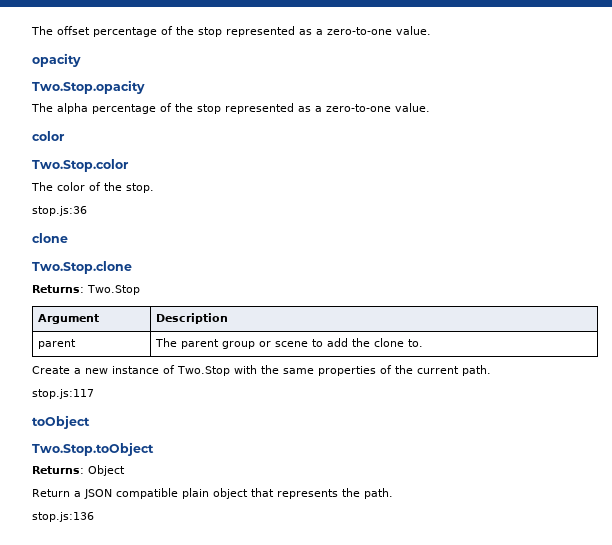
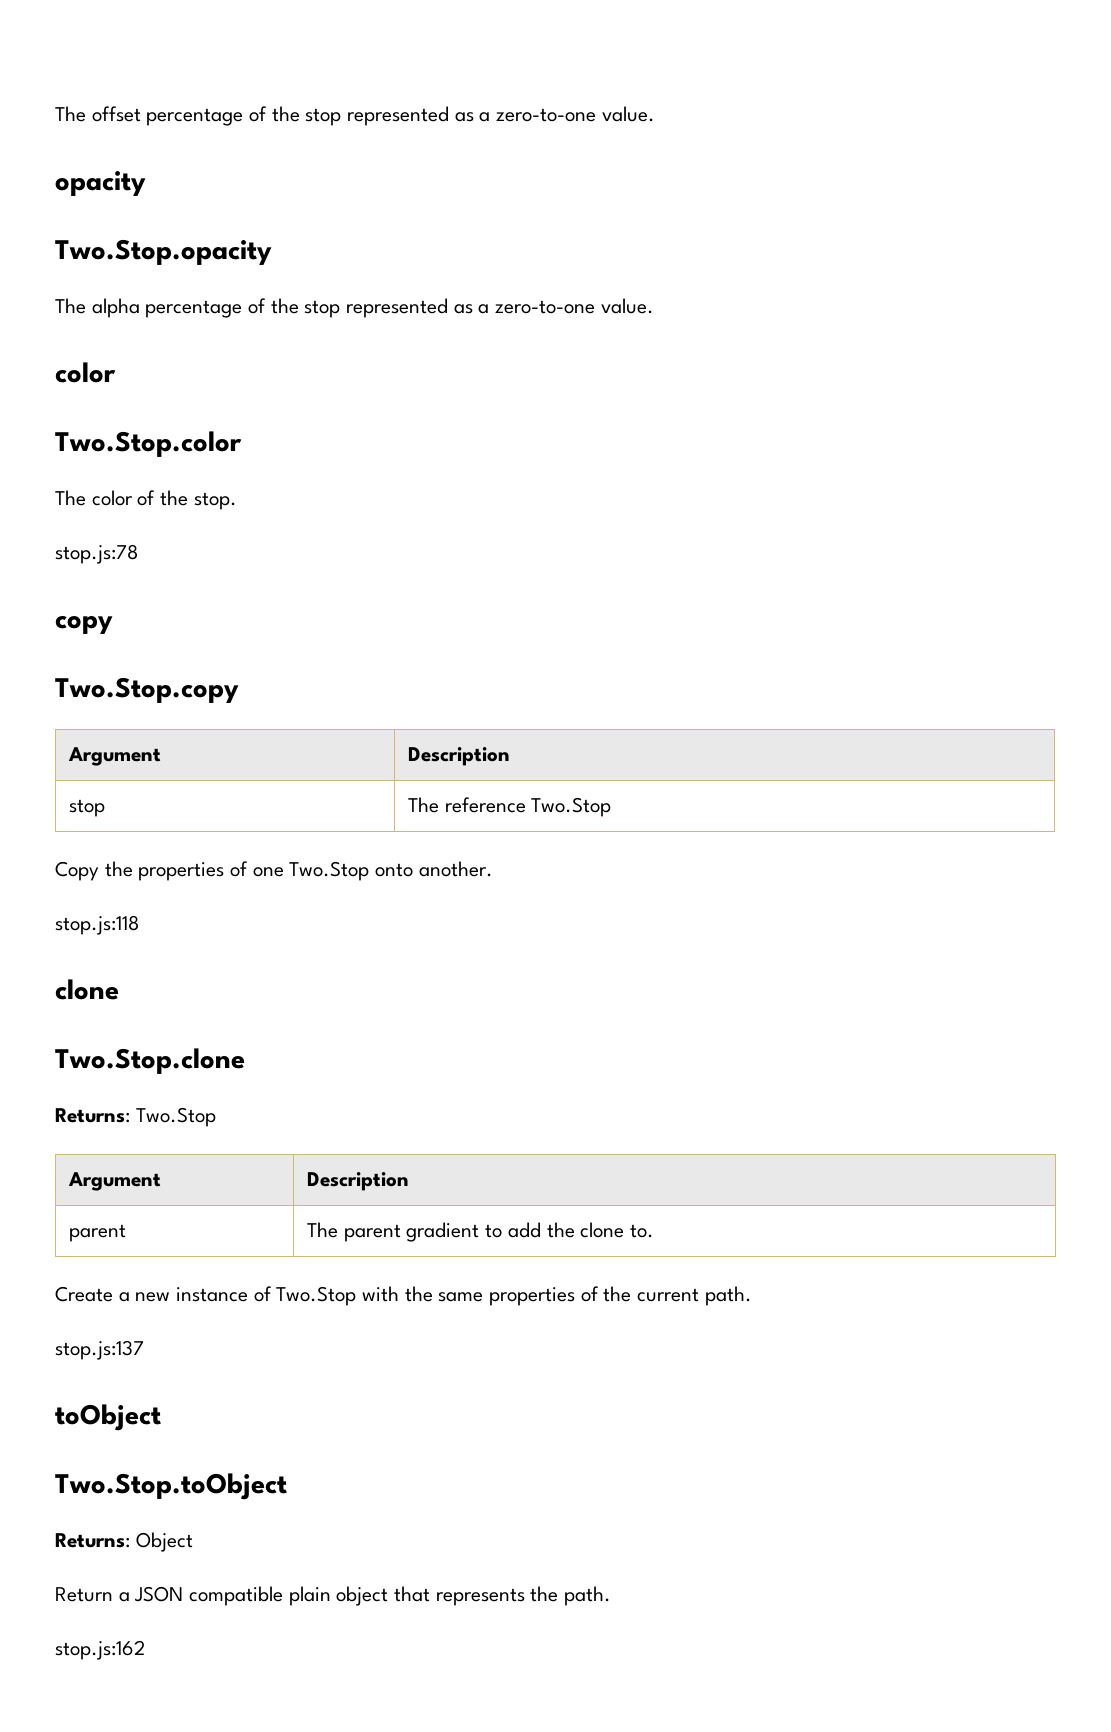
- stop.js:36
+ stop.js:78
+ copy
+ Two.Stop.copy
+ Argument | Description
+ stop | The reference Two.Stop
+ Copy the properties of one Two.Stop onto another.
+ stop.js:118
- parent | The parent group or scene to add the clone to.
+ parent | The parent gradient to add the clone to.
- stop.js:117
+ stop.js:137
- stop.js:136
+ stop.js:162

